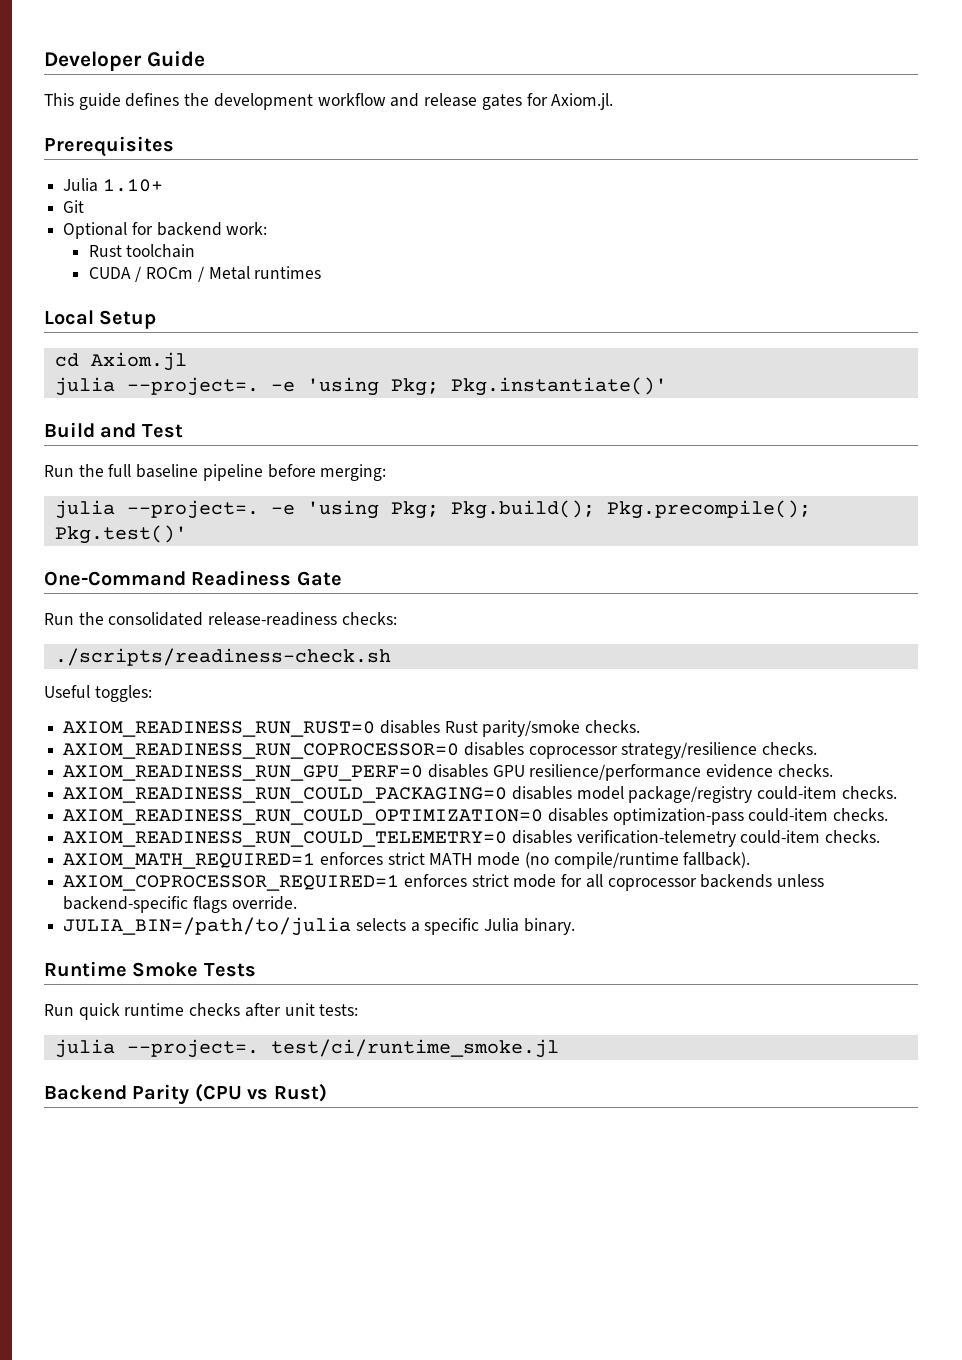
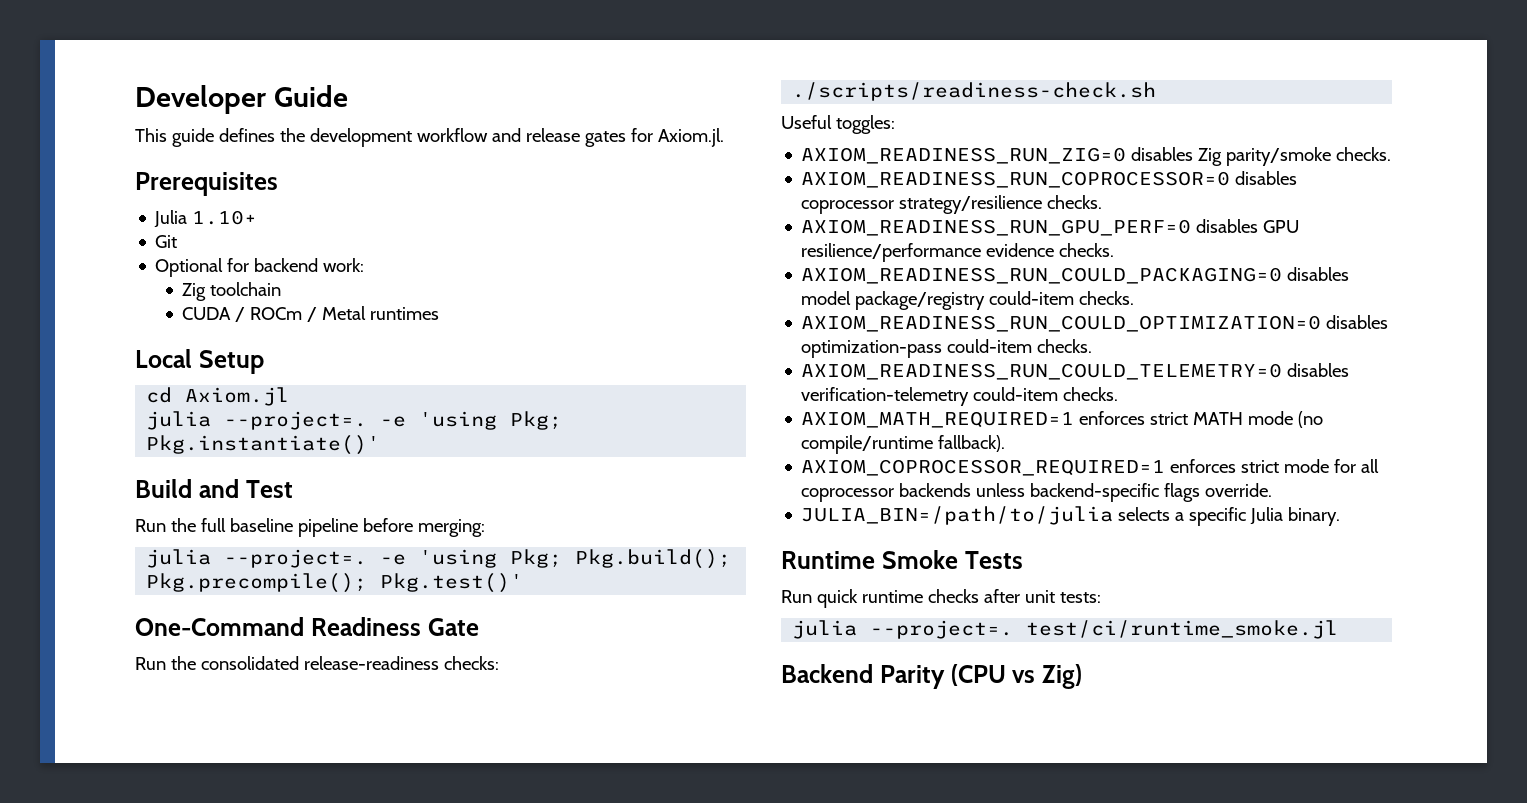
- Rust toolchain
+ Zig toolchain
- AXIOM_READINESS_RUN_RUST=0 disables Rust parity/smoke checks.
+ AXIOM_READINESS_RUN_ZIG=0 disables Zig parity/smoke checks.
- Backend Parity (CPU vs Rust)
+ Backend Parity (CPU vs Zig)

